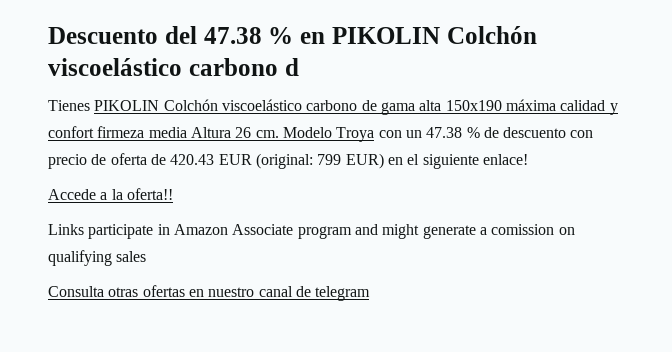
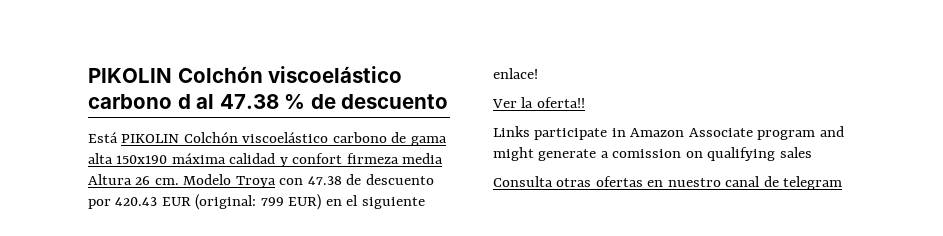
- Descuento del 47.38 % en PIKOLIN Colchón viscoelástico carbono d
- Tienes PIKOLIN Colchón viscoelástico carbono de gama alta 150x190 máxima calidad y confort firmeza media Altura 26 cm.
+ PIKOLIN Colchón viscoelástico carbono d al 47.38 % de descuento
+ Está PIKOLIN Colchón viscoelástico carbono de gama alta 150x190 máxima calidad y confort firmeza media Altura 26 cm.
- Modelo Troya con un 47.38 % de descuento con precio de oferta de 420.43 EUR (original: 799 EUR) en el siguiente enlace!
+ Modelo Troya con 47.38 de descuento por 420.43 EUR (original: 799 EUR) en el siguiente enlace!
- Accede a la oferta!!
+ Ver la oferta!!

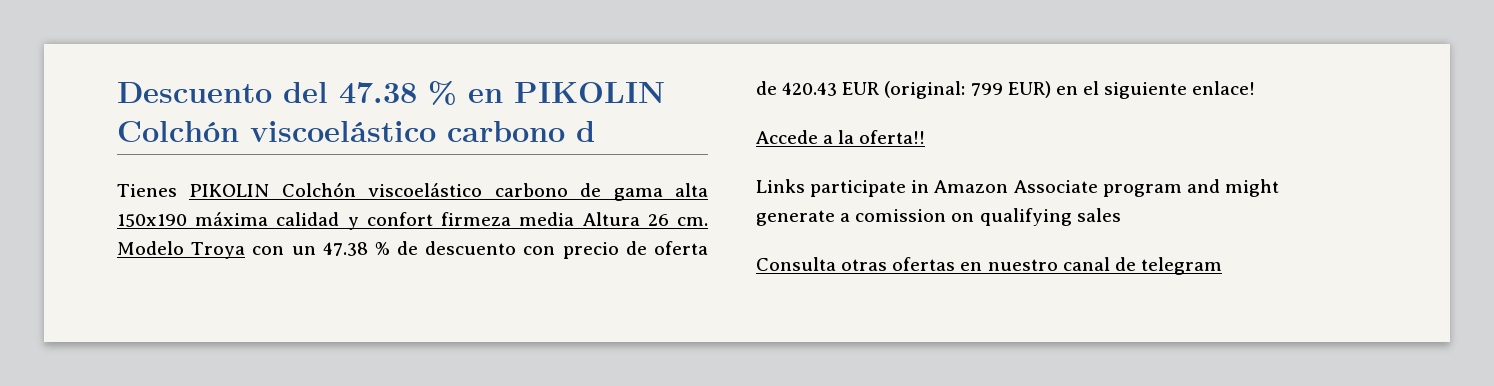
- PIKOLIN Colchón viscoelástico carbono d al 47.38 % de descuento
- Está PIKOLIN Colchón viscoelástico carbono de gama alta 150x190 máxima calidad y confort firmeza media Altura 26 cm.
+ Descuento del 47.38 % en PIKOLIN Colchón viscoelástico carbono d
+ Tienes PIKOLIN Colchón viscoelástico carbono de gama alta 150x190 máxima calidad y confort firmeza media Altura 26 cm.
- Modelo Troya con 47.38 de descuento por 420.43 EUR (original: 799 EUR) en el siguiente enlace!
+ Modelo Troya con un 47.38 % de descuento con precio de oferta de 420.43 EUR (original: 799 EUR) en el siguiente enlace!
- Ver la oferta!!
+ Accede a la oferta!!

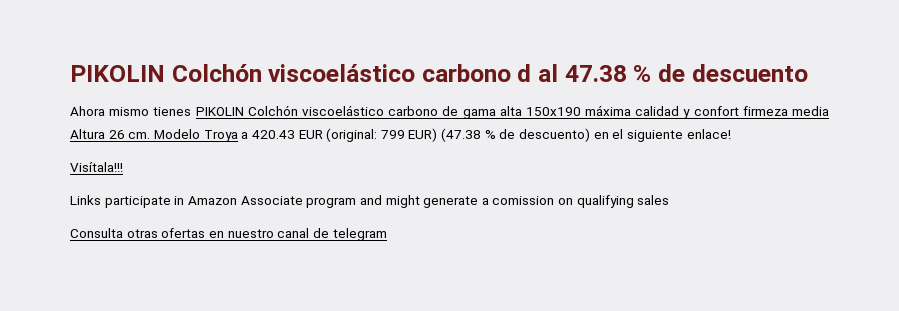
- Descuento del 47.38 % en PIKOLIN Colchón viscoelástico carbono d
- Tienes PIKOLIN Colchón viscoelástico carbono de gama alta 150x190 máxima calidad y confort firmeza media Altura 26 cm.
+ PIKOLIN Colchón viscoelástico carbono d al 47.38 % de descuento
+ Ahora mismo tienes PIKOLIN Colchón viscoelástico carbono de gama alta 150x190 máxima calidad y confort firmeza media Altura 26 cm.
- Modelo Troya con un 47.38 % de descuento con precio de oferta de 420.43 EUR (original: 799 EUR) en el siguiente enlace!
+ Modelo Troya a 420.43 EUR (original: 799 EUR) (47.38 % de descuento) en el siguiente enlace!
- Accede a la oferta!!
+ Visítala!!!

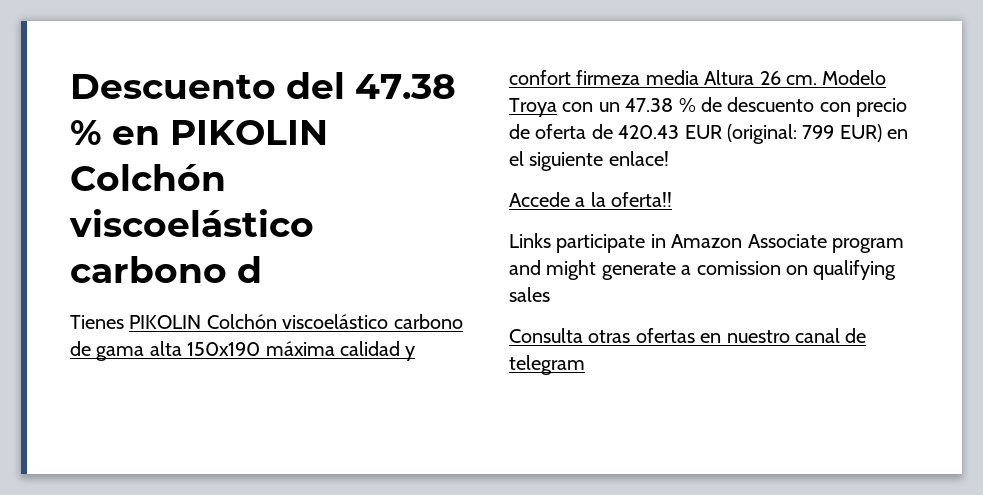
- PIKOLIN Colchón viscoelástico carbono d al 47.38 % de descuento
- Ahora mismo tienes PIKOLIN Colchón viscoelástico carbono de gama alta 150x190 máxima calidad y confort firmeza media Altura 26 cm.
+ Descuento del 47.38 % en PIKOLIN Colchón viscoelástico carbono d
+ Tienes PIKOLIN Colchón viscoelástico carbono de gama alta 150x190 máxima calidad y confort firmeza media Altura 26 cm.
- Modelo Troya a 420.43 EUR (original: 799 EUR) (47.38 % de descuento) en el siguiente enlace!
+ Modelo Troya con un 47.38 % de descuento con precio de oferta de 420.43 EUR (original: 799 EUR) en el siguiente enlace!
- Visítala!!!
+ Accede a la oferta!!

